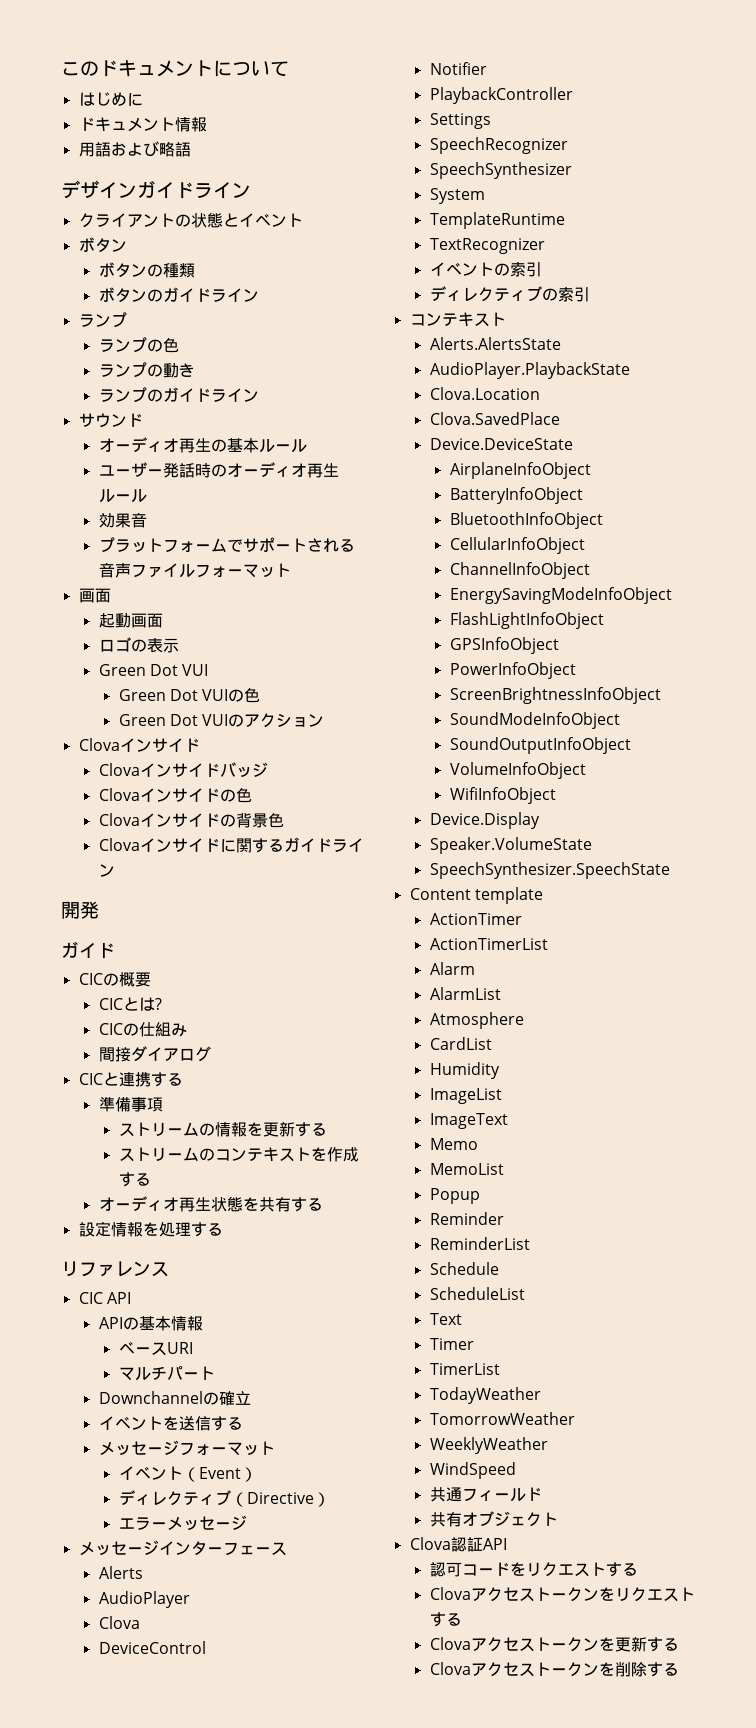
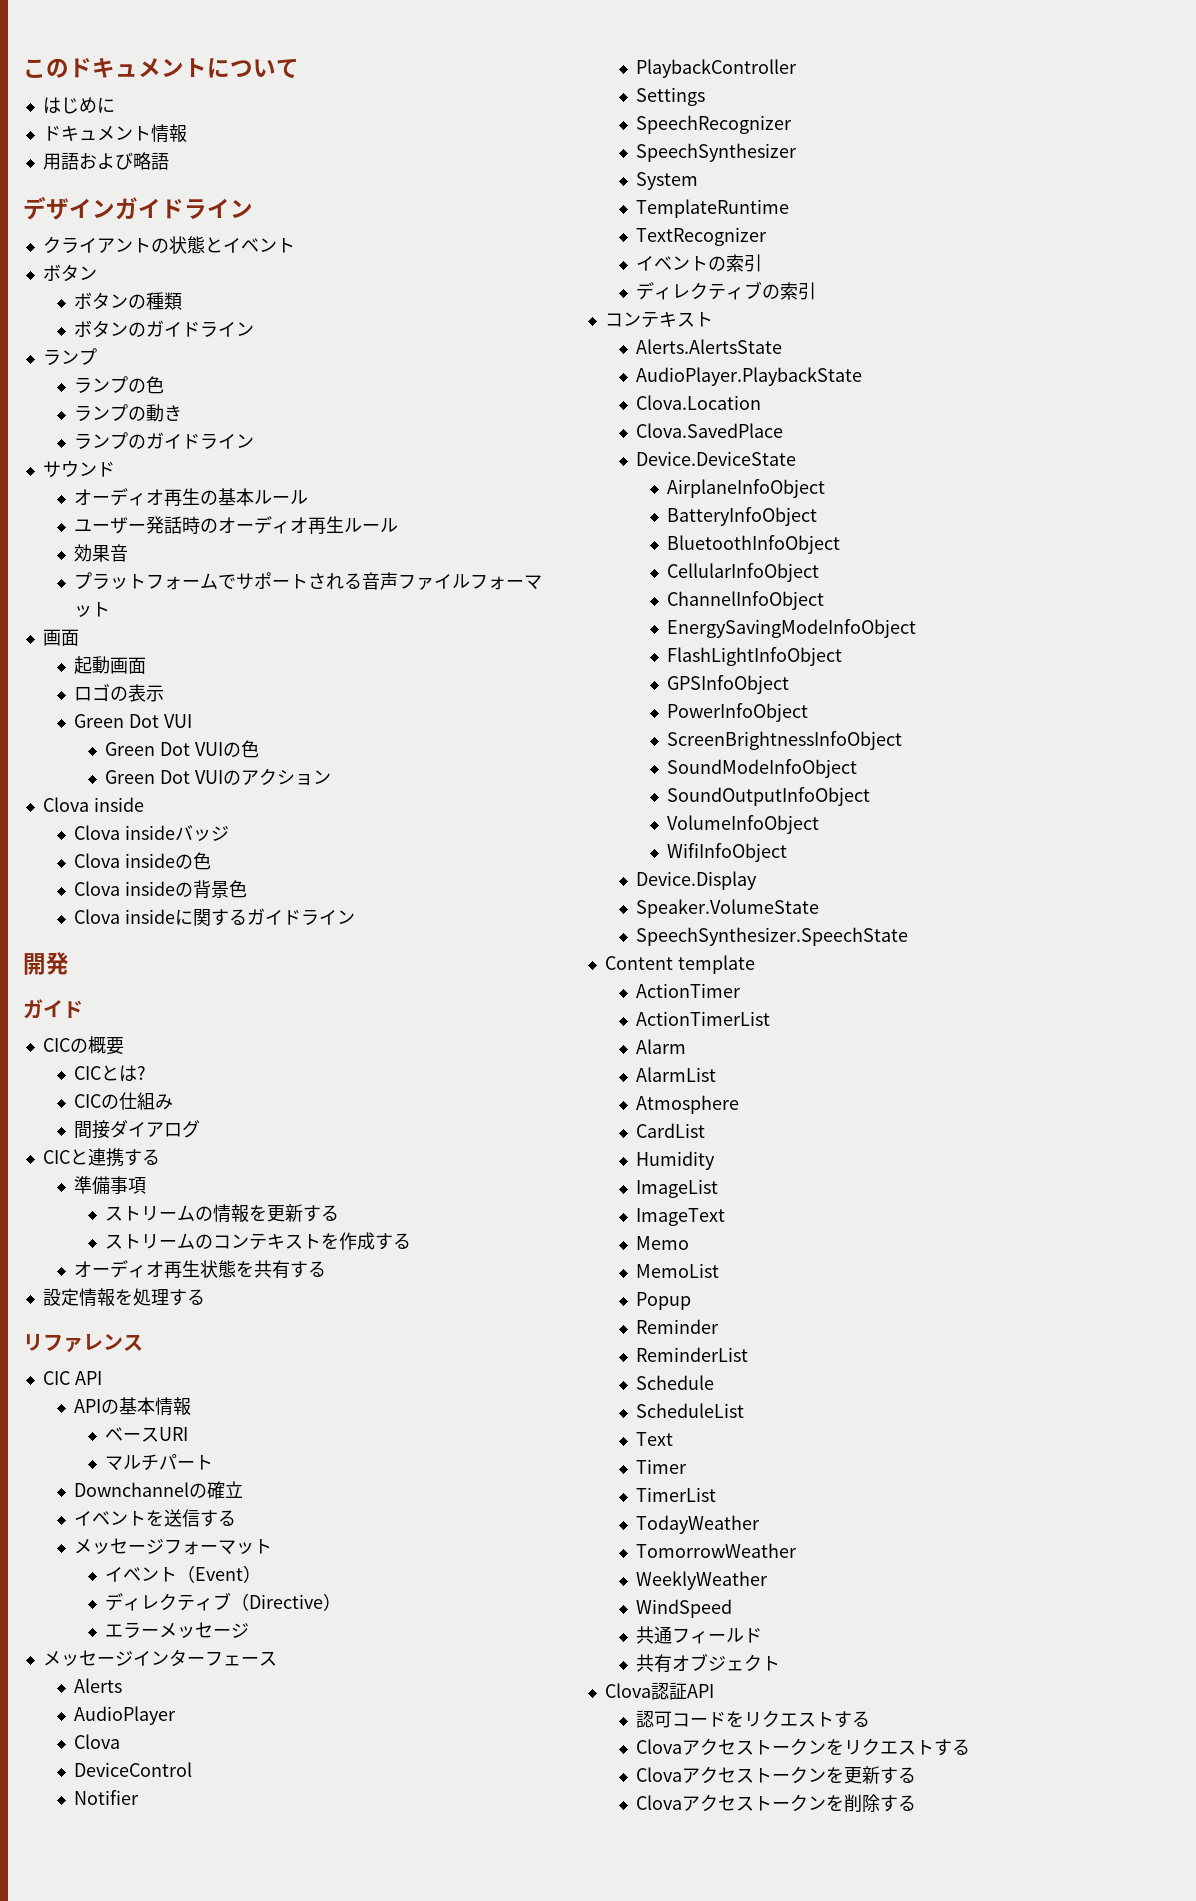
  Green Dot VUIのアクション
- Clovaインサイド
- Clovaインサイドバッジ
+ Clova inside
+ Clova insideバッジ
- Clovaインサイドの色
+ Clova insideの色
- Clovaインサイドの背景色
+ Clova insideの背景色
- Clovaインサイドに関するガイドライン
+ Clova insideに関するガイドライン

